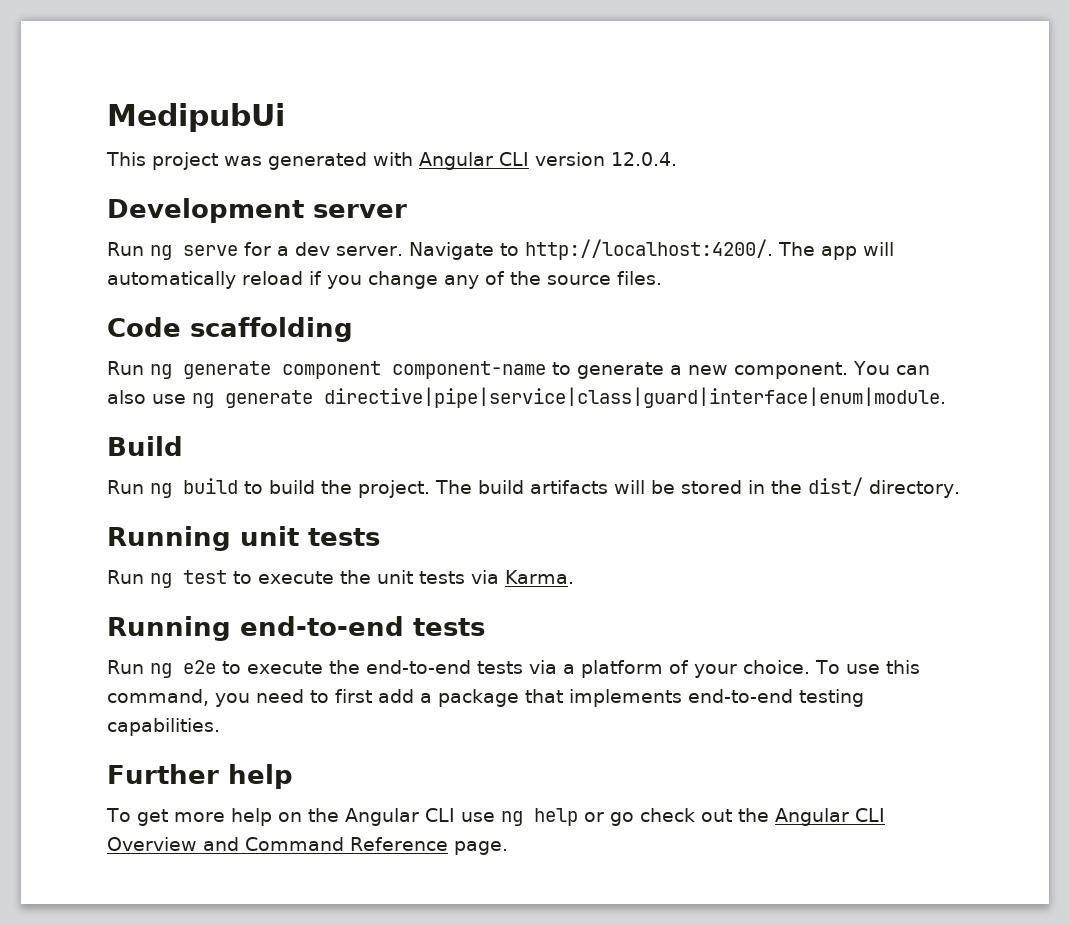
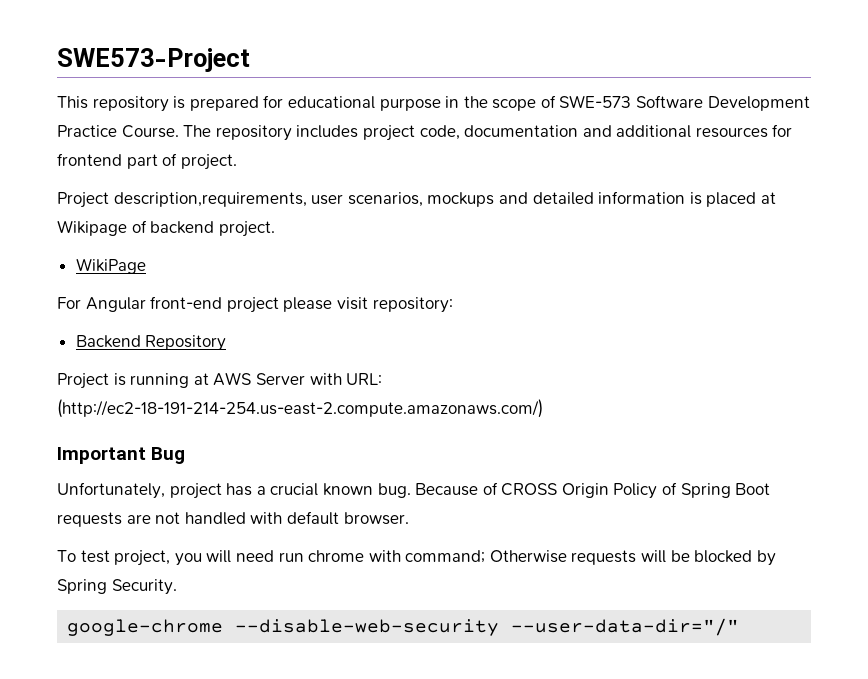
- MedipubUi
+ SWE573-Project
- This project was generated with Angular CLI version 12.0.4.
- Development server
- Run ng serve for a dev server. Navigate to http://localhost:4200/. The app will automatically reload if you change any of the source files.
- Code scaffolding
- Run ng generate component component-name to generate a new component. You can also use ng generate directive|pipe|service|class|guard|interface|enum|module.
- Build
- Run ng build to build the project. The build artifacts will be stored in the dist/ directory.
- Running unit tests
- Run ng test to execute the unit tests via Karma.
- Running end-to-end tests
- Run ng e2e to execute the end-to-end tests via a platform of your choice. To use this command, you need to first add a package that implements end-to-end testing capabilities.
- Further help
- To get more help on the Angular CLI use ng help or go check out the Angular CLI Overview and Command Reference page.
+ This repository is prepared for educational purpose in the scope of SWE-573 Software Development Practice Course. The repository includes project code, documentation and additional resources for frontend part of project.
+ Project description,requirements, user scenarios, mockups and detailed information is placed at Wikipage of backend project.
+ WikiPage
+ For Angular front-end project please visit repository:
+ Backend Repository
+ Project is running at AWS Server with URL: (http://ec2-18-191-214-254.us-east-2.compute.amazonaws.com/)
+ Important Bug
+ Unfortunately, project has a crucial known bug. Because of CROSS Origin Policy of Spring Boot requests are not handled with default browser.
+ To test project, you will need run chrome with command; Otherwise requests will be blocked by Spring Security.
+ google-chrome --disable-web-security --user-data-dir="/"

